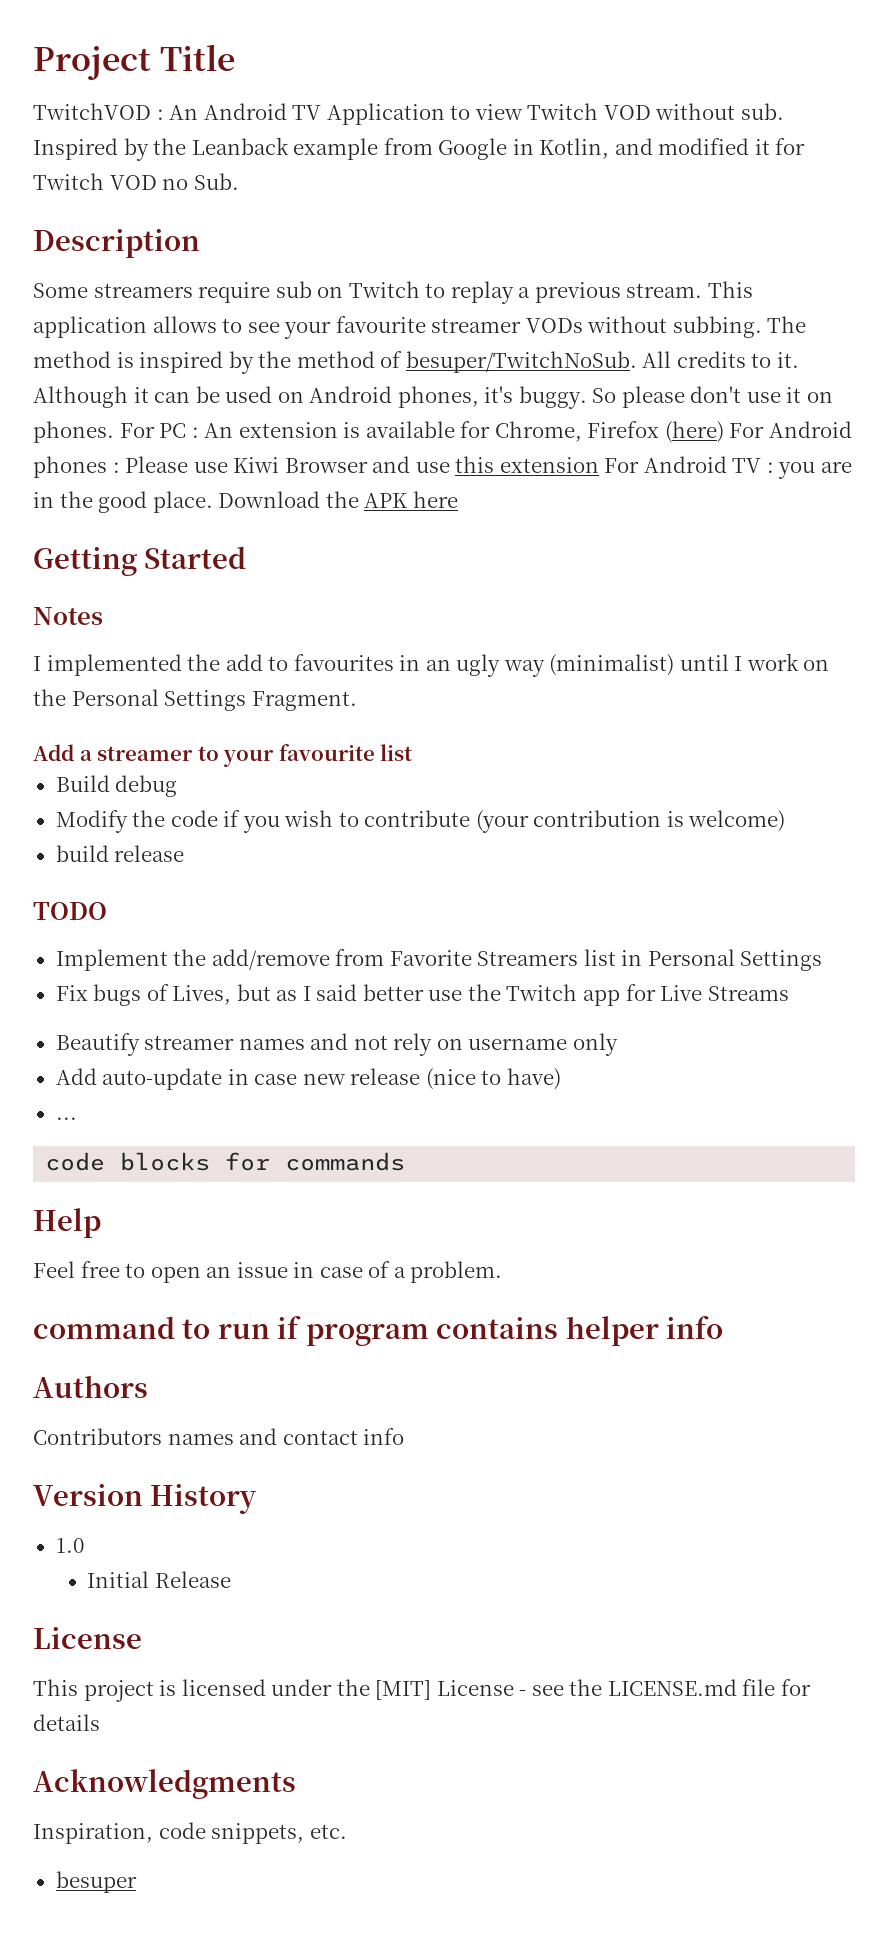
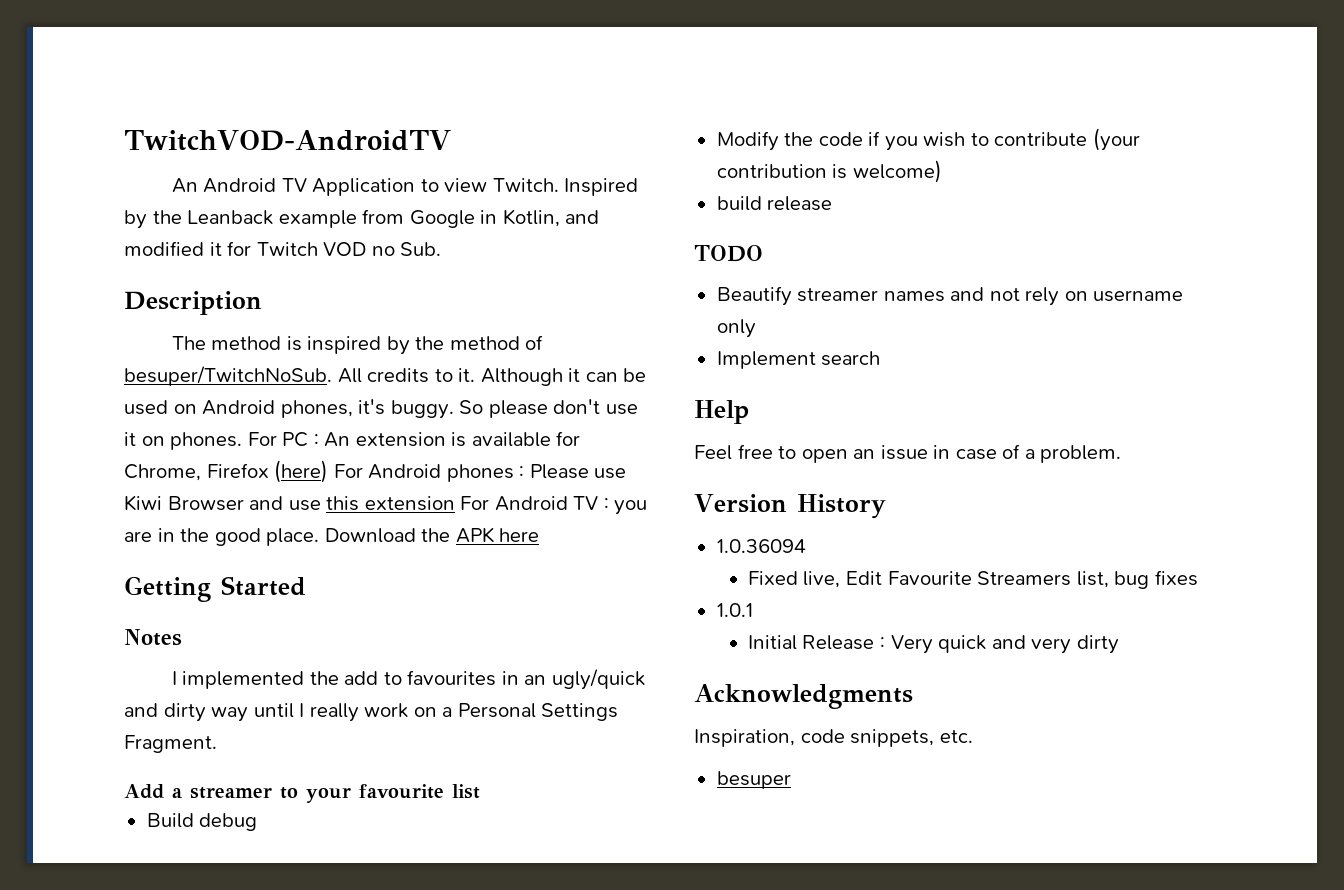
- Project Title
- TwitchVOD : An Android TV Application to view Twitch VOD without sub.
+ TwitchVOD-AndroidTV
+ An Android TV Application to view Twitch.
- Some streamers require sub on Twitch to replay a previous stream. This application allows to see your favourite streamer VODs without subbing.
- I implemented the add to favourites in an ugly way (minimalist) until I work on the Personal Settings Fragment.
+ I implemented the add to favourites in an ugly/quick and dirty way until I really work on a Personal Settings Fragment.
- Implement the add/remove from Favorite Streamers list in Personal Settings
- Fix bugs of Lives, but as I said better use the Twitch app for Live Streams
- Add auto-update in case new release (nice to have)
- ...
- code blocks for commands
+ Implement search
- command to run if program contains helper info
- Authors
- Contributors names and contact info
  Version History
- 1.0
- Initial Release
- License
- This project is licensed under the [MIT] License - see the LICENSE.md file for details
+ 1.0.36094
+ Fixed live, Edit Favourite Streamers list, bug fixes
+ 1.0.1
+ Initial Release : Very quick and very dirty

